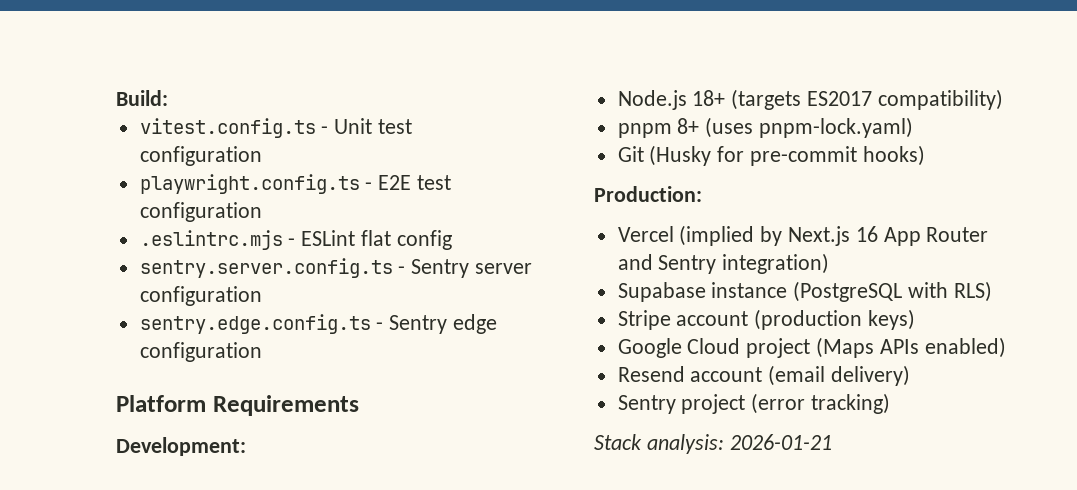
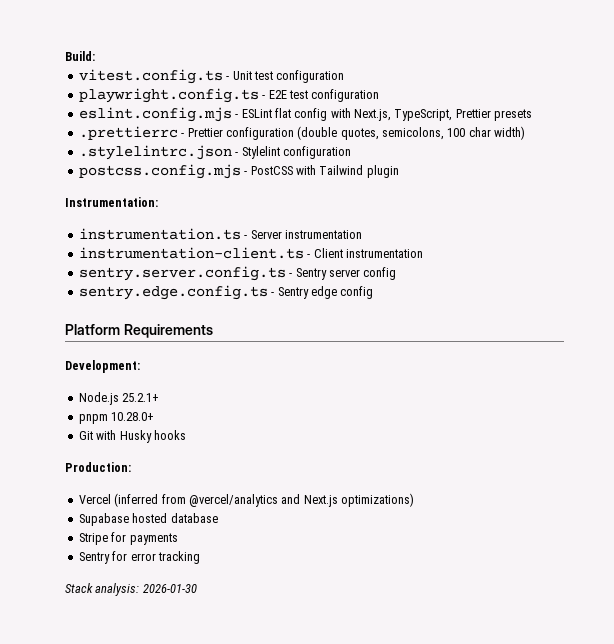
- .eslintrc.mjs - ESLint flat config
+ eslint.config.mjs - ESLint flat config with Next.js, TypeScript, Prettier presets
+ .prettierrc - Prettier configuration (double quotes, semicolons, 100 char width)
+ .stylelintrc.json - Stylelint configuration
+ postcss.config.mjs - PostCSS with Tailwind plugin
+ Instrumentation:
+ instrumentation.ts - Server instrumentation
+ instrumentation-client.ts - Client instrumentation
- sentry.server.config.ts - Sentry server configuration
+ sentry.server.config.ts - Sentry server config
- sentry.edge.config.ts - Sentry edge configuration
+ sentry.edge.config.ts - Sentry edge config
- Node.js 18+ (targets ES2017 compatibility)
- pnpm 8+ (uses pnpm-lock.yaml)
- Git (Husky for pre-commit hooks)
+ Node.js 25.2.1+
+ pnpm 10.28.0+
+ Git with Husky hooks
  Production:
- Vercel (implied by Next.js 16 App Router and Sentry integration)
- Supabase instance (PostgreSQL with RLS)
- Stripe account (production keys)
- Google Cloud project (Maps APIs enabled)
- Resend account (email delivery)
- Sentry project (error tracking)
+ Vercel (inferred from @vercel/analytics and Next.js optimizations)
+ Supabase hosted database
+ Stripe for payments
+ Sentry for error tracking
- Stack analysis: 2026-01-21
+ Stack analysis: 2026-01-30

